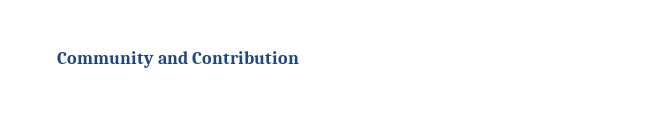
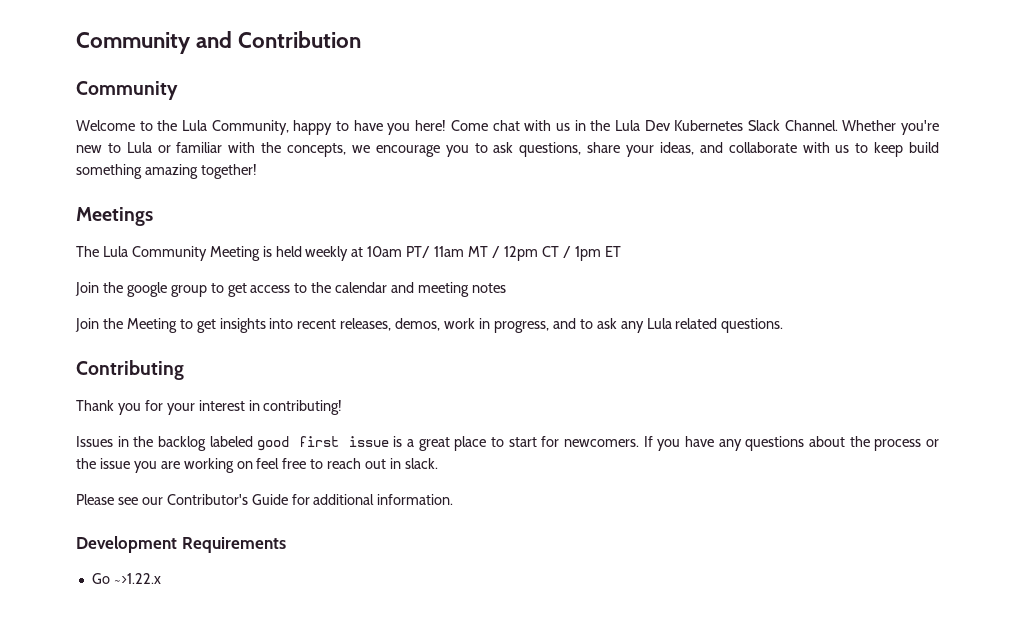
  Community and Contribution
+ Community
+ Welcome to the Lula Community, happy to have you here! Come chat with us in the Lula Dev Kubernetes Slack Channel. Whether you're new to Lula or familiar with the concepts, we encourage you to ask questions, share your ideas, and collaborate with us to keep build something amazing together!
+ Meetings
+ The Lula Community Meeting is held weekly at 10am PT/ 11am MT / 12pm CT / 1pm ET
+ Join the google group to get access to the calendar and meeting notes
+ Join the Meeting to get insights into recent releases, demos, work in progress, and to ask any Lula related questions.
+ Contributing
+ Thank you for your interest in contributing!
+ Issues in the backlog labeled good first issue is a great place to start for newcomers. If you have any questions about the process or the issue you are working on feel free to reach out in slack.
+ Please see our Contributor's Guide for additional information.
+ Development Requirements
+ Go ~>1.22.x

